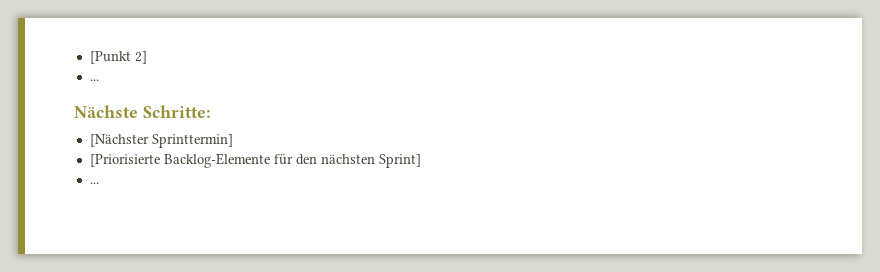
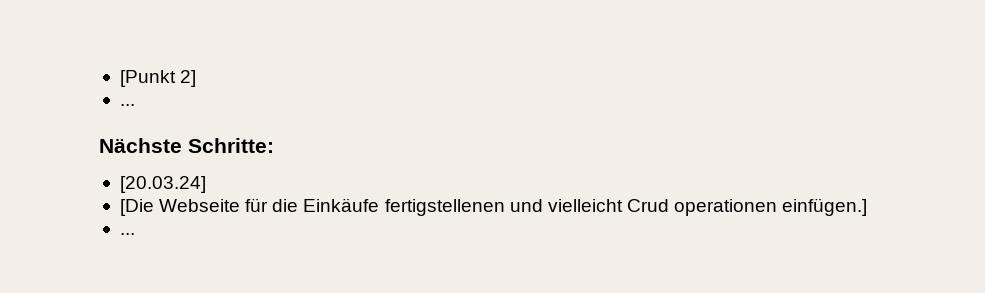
- [Nächster Sprinttermin]
- [Priorisierte Backlog-Elemente für den nächsten Sprint]
+ [20.03.24]
+ [Die Webseite für die Einkäufe fertigstellenen und vielleicht Crud operationen einfügen.]

